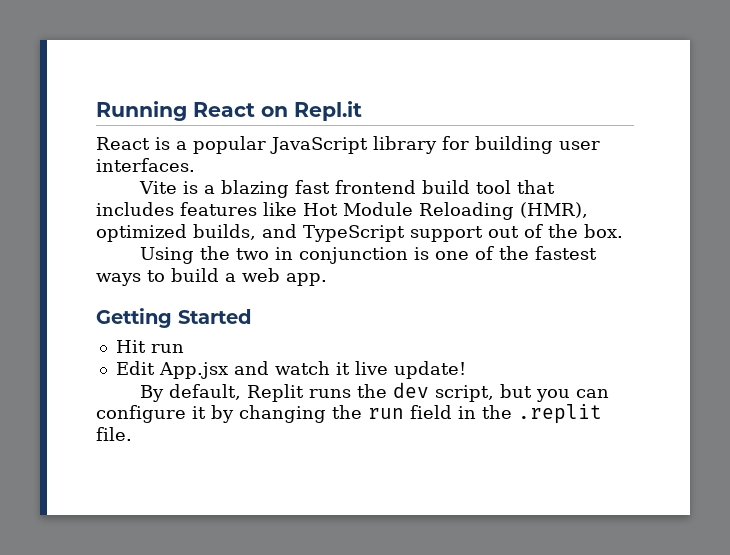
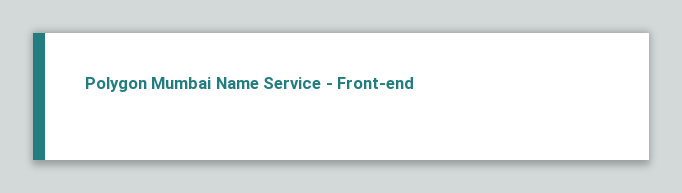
- Running React on Repl.it
- React is a popular JavaScript library for building user interfaces.
- Vite is a blazing fast frontend build tool that includes features like Hot Module Reloading (HMR), optimized builds, and TypeScript support out of the box.
- Using the two in conjunction is one of the fastest ways to build a web app.
- Getting Started
- Hit run
- Edit App.jsx and watch it live update!
- By default, Replit runs the dev script, but you can configure it by changing the run field in the .replit file.
+ Polygon Mumbai Name Service - Front-end

